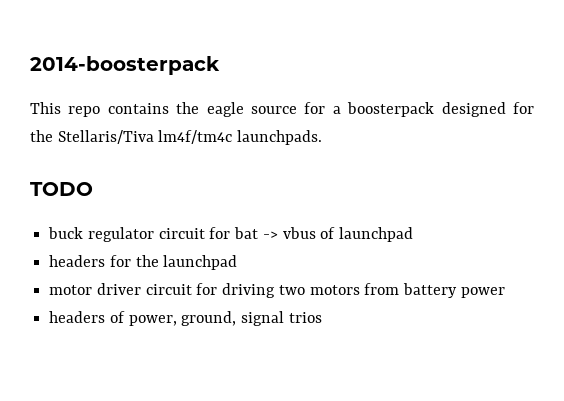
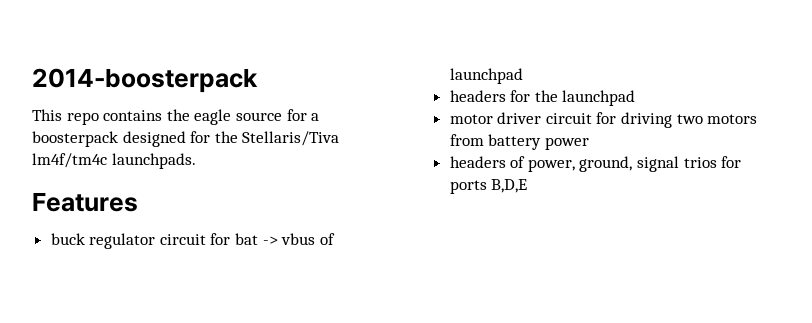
- TODO
+ Features
- headers of power, ground, signal trios
+ headers of power, ground, signal trios for ports B,D,E

